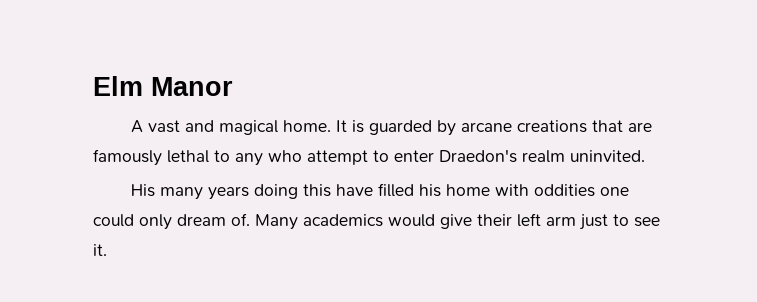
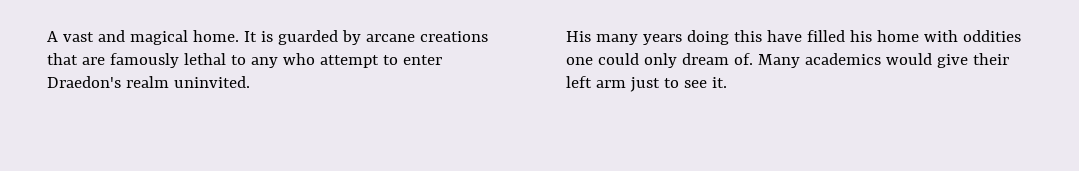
- Elm Manor

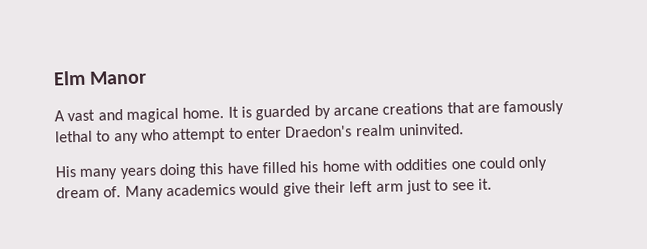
+ Elm Manor

